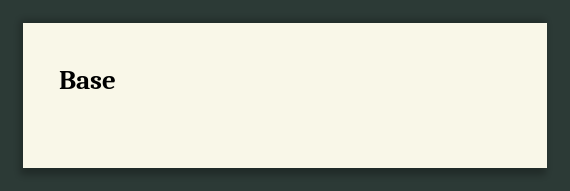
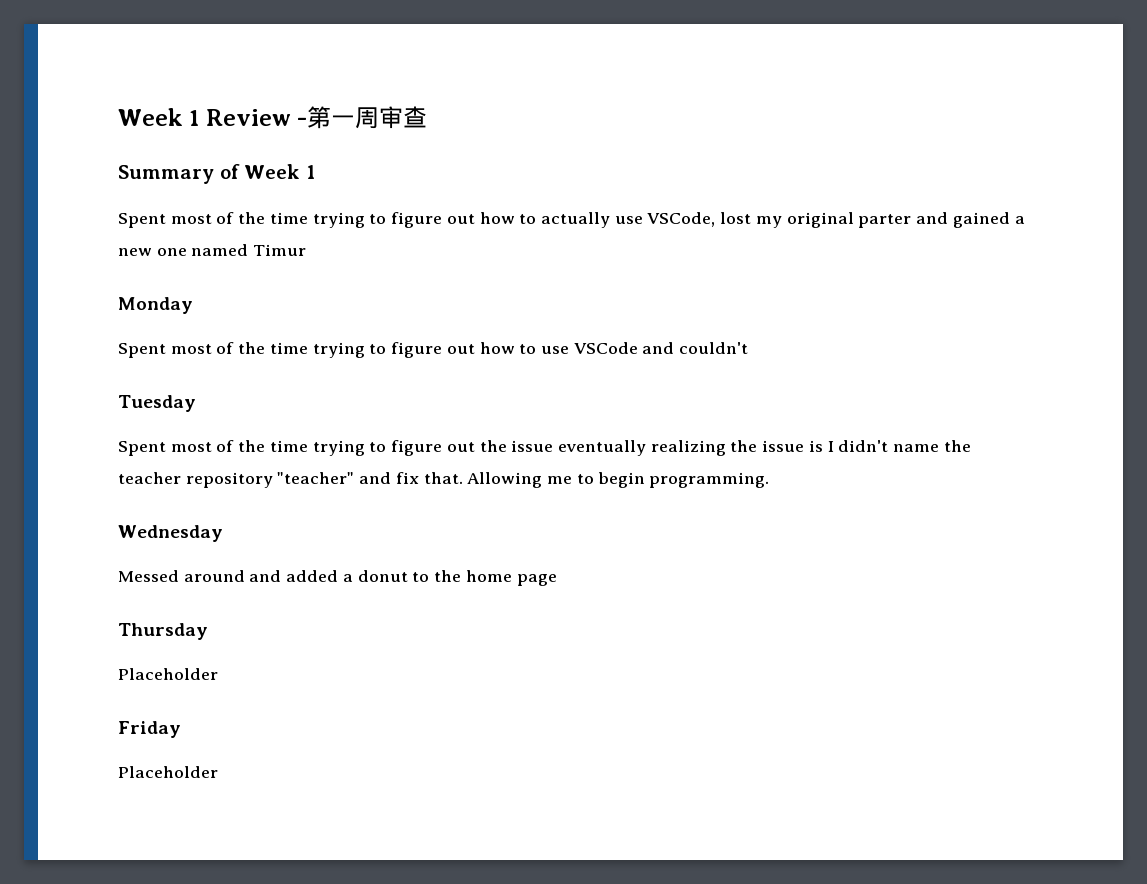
- Base
+ Week 1 Review -第一周审查
+ Summary of Week 1
+ Spent most of the time trying to figure out how to actually use VSCode, lost my original parter and gained a new one named Timur
+ Monday
+ Spent most of the time trying to figure out how to use VSCode and couldn't
+ Tuesday
+ Spent most of the time trying to figure out the issue eventually realizing the issue is I didn't name the teacher repository "teacher" and fix that. Allowing me to begin programming.
+ Wednesday
+ Messed around and added a donut to the home page
+ Thursday
+ Placeholder
+ Friday
+ Placeholder

